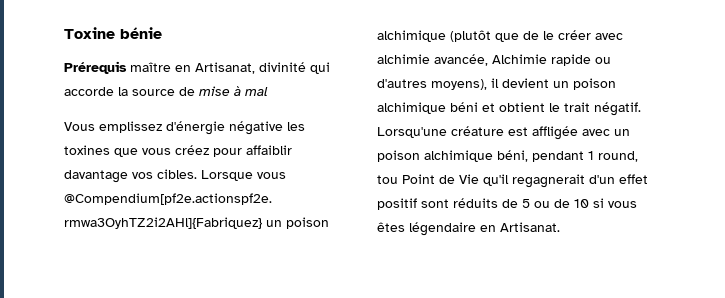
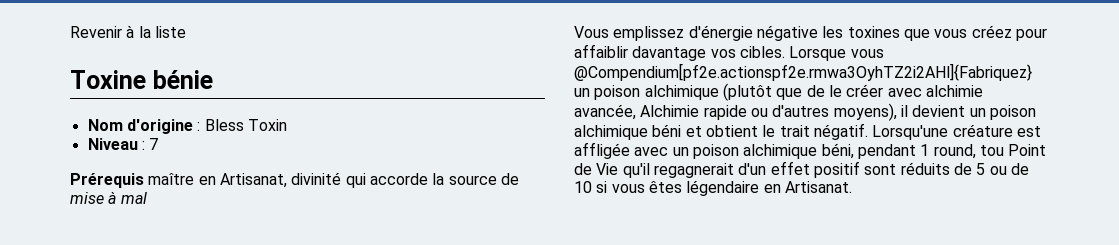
+ Revenir à la liste
  Toxine bénie
+ Nom d'origine : Bless Toxin
+ Niveau : 7

